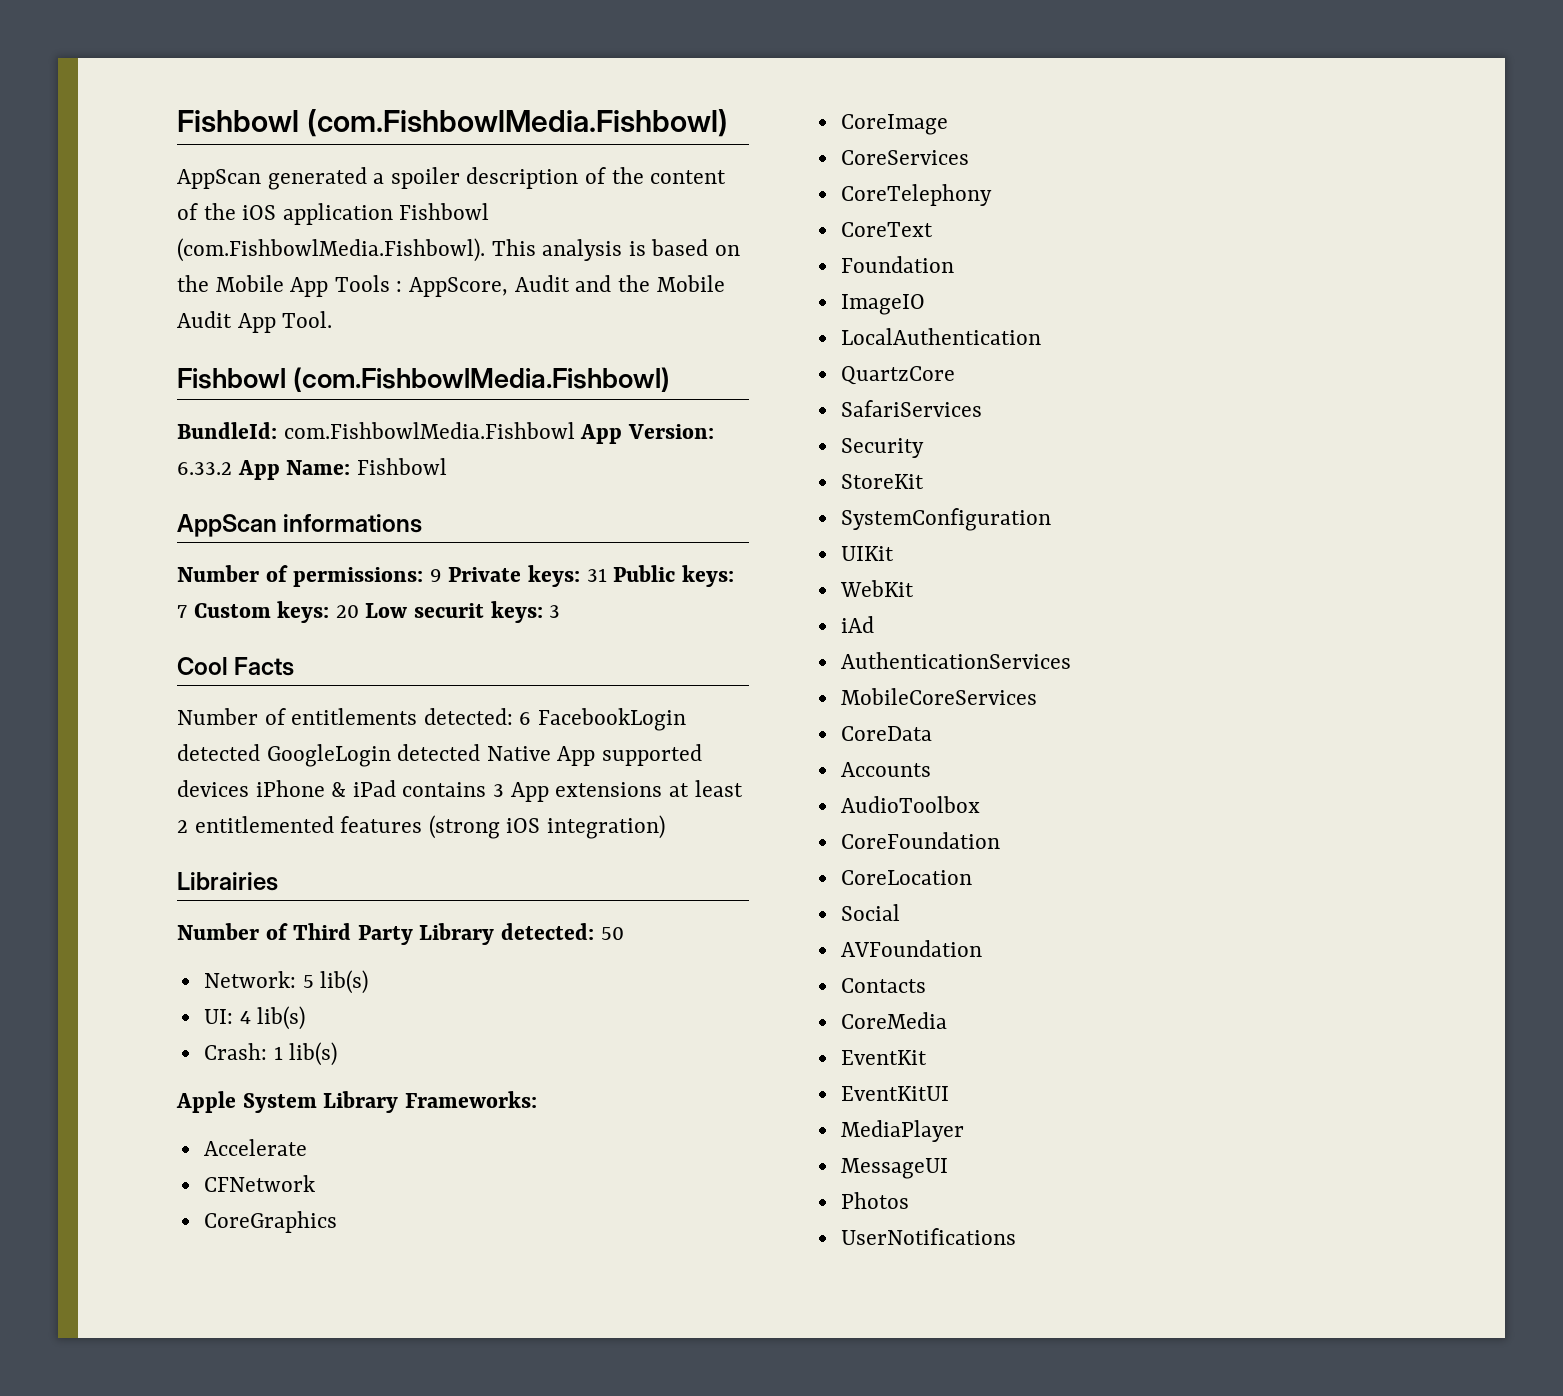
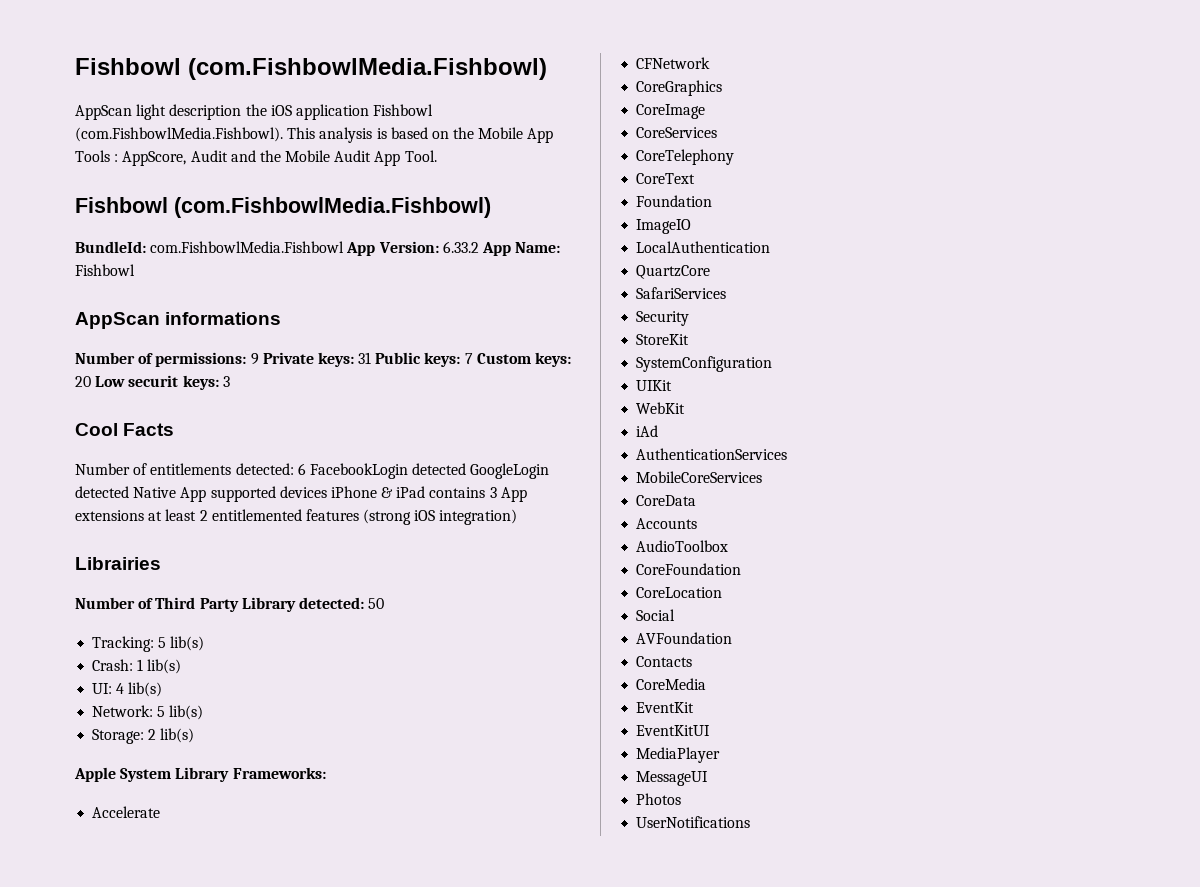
- AppScan generated a spoiler description of the content of the iOS application Fishbowl (com.FishbowlMedia.Fishbowl). This analysis is based on the Mobile App Tools : AppScore, Audit and the Mobile Audit App Tool.
+ AppScan light description the iOS application Fishbowl (com.FishbowlMedia.Fishbowl). This analysis is based on the Mobile App Tools : AppScore, Audit and the Mobile Audit App Tool.
- Network: 5 lib(s)
+ Tracking: 5 lib(s)
+ Crash: 1 lib(s)
- Crash: 1 lib(s)
+ Network: 5 lib(s)
+ Storage: 2 lib(s)

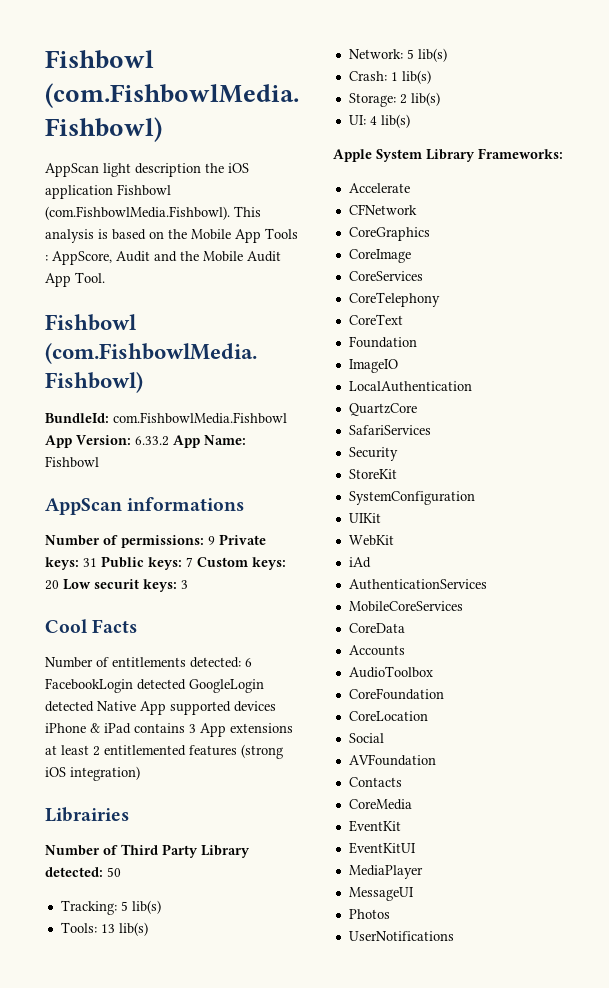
- Crash: 1 lib(s)
- UI: 4 lib(s)
+ Tools: 13 lib(s)
+ Crash: 1 lib(s)
+ UI: 4 lib(s)

